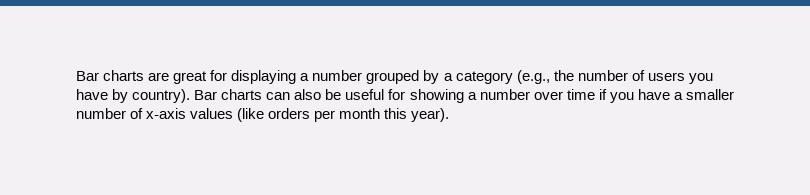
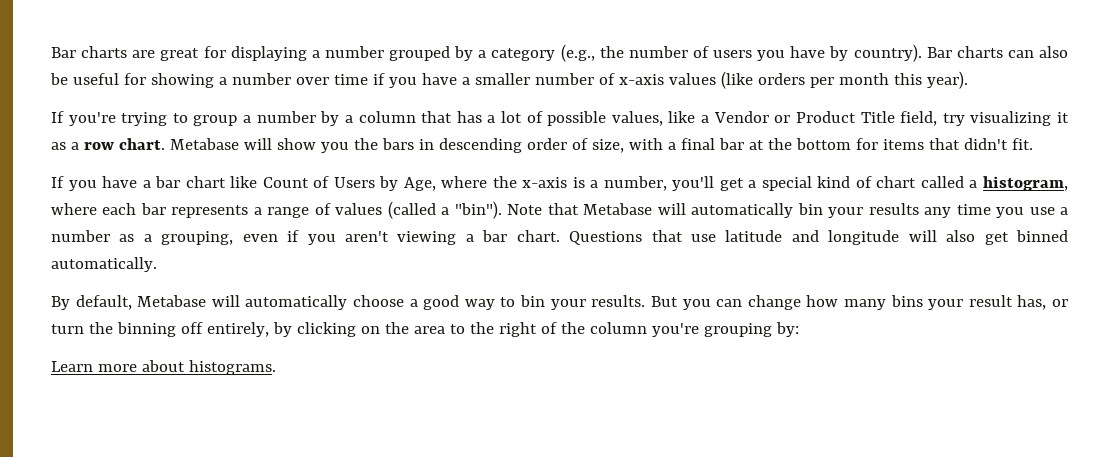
+ If you're trying to group a number by a column that has a lot of possible values, like a Vendor or Product Title field, try visualizing it as a row chart. Metabase will show you the bars in descending order of size, with a final bar at the bottom for items that didn't fit.
+ If you have a bar chart like Count of Users by Age, where the x-axis is a number, you'll get a special kind of chart called a histogram, where each bar represents a range of values (called a "bin"). Note that Metabase will automatically bin your results any time you use a number as a grouping, even if you aren't viewing a bar chart. Questions that use latitude and longitude will also get binned automatically.
+ By default, Metabase will automatically choose a good way to bin your results. But you can change how many bins your result has, or turn the binning off entirely, by clicking on the area to the right of the column you're grouping by:
+ Learn more about histograms.

